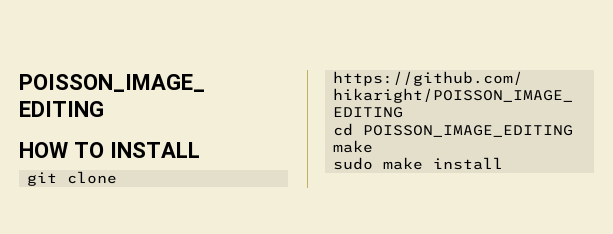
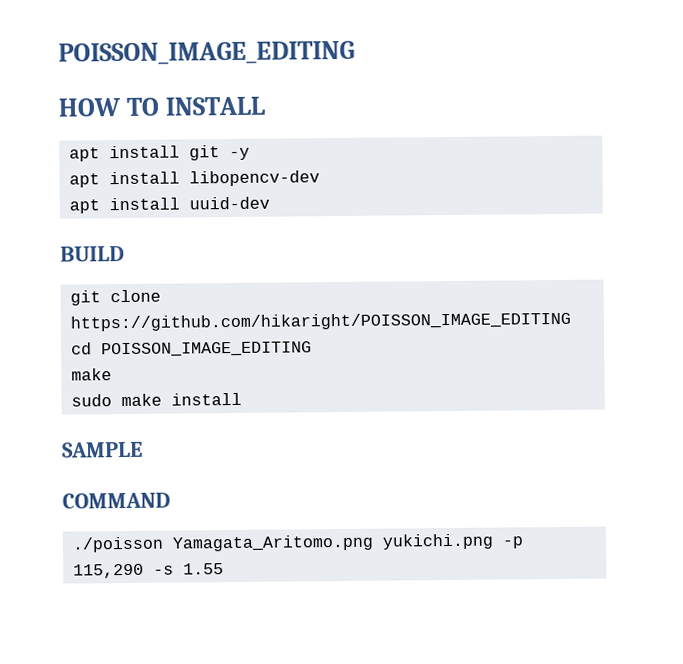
+ apt install git -y
+ apt install libopencv-dev
+ apt install uuid-dev
+ BUILD
+ SAMPLE
+ COMMAND
+ ./poisson Yamagata_Aritomo.png yukichi.png -p 115,290 -s 1.55

